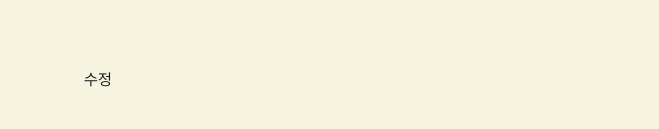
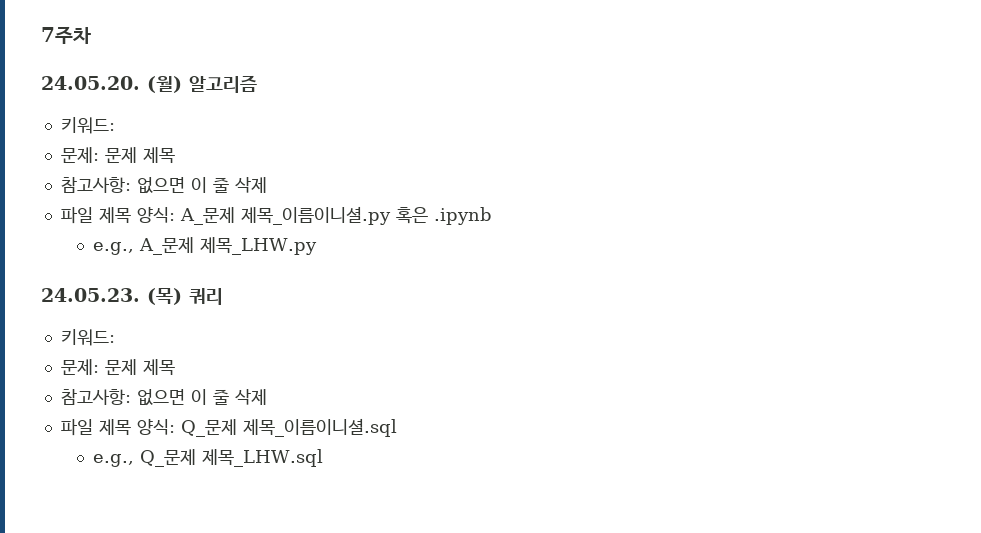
- 수정
+ 7주차
+ 24.05.20. (월) 알고리즘
+ 키워드:
+ 문제: 문제 제목
+ 참고사항: 없으면 이 줄 삭제
+ 파일 제목 양식: A_문제 제목_이름이니셜.py 혹은 .ipynb
+ e.g., A_문제 제목_LHW.py
+ 24.05.23. (목) 쿼리
+ 키워드:
+ 문제: 문제 제목
+ 참고사항: 없으면 이 줄 삭제
+ 파일 제목 양식: Q_문제 제목_이름이니셜.sql
+ e.g., Q_문제 제목_LHW.sql

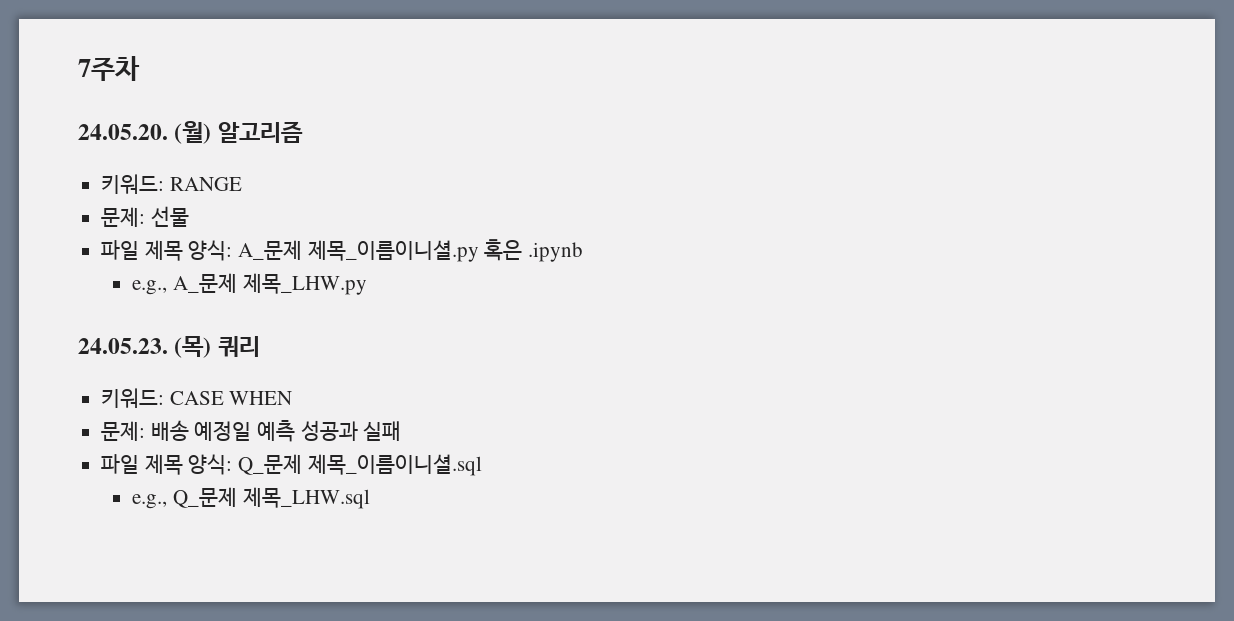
  24.05.20. (월) 알고리즘
- 키워드:
- 문제: 문제 제목
- 참고사항: 없으면 이 줄 삭제
+ 키워드: RANGE
+ 문제: 선물
  24.05.23. (목) 쿼리
- 키워드:
- 문제: 문제 제목
- 참고사항: 없으면 이 줄 삭제
+ 키워드: CASE WHEN
+ 문제: 배송 예정일 예측 성공과 실패

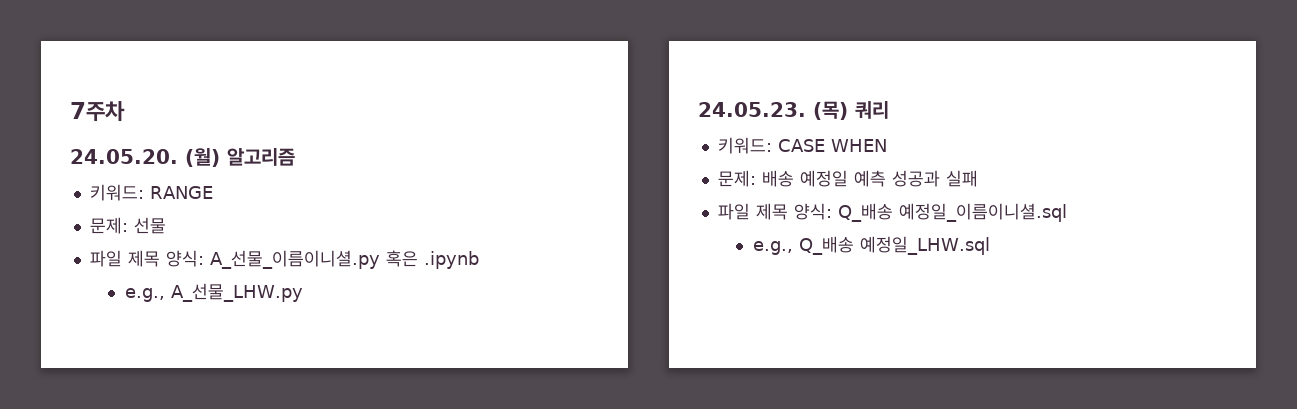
- 파일 제목 양식: A_문제 제목_이름이니셜.py 혹은 .ipynb
+ 파일 제목 양식: A_선물_이름이니셜.py 혹은 .ipynb
- e.g., A_문제 제목_LHW.py
+ e.g., A_선물_LHW.py
- 파일 제목 양식: Q_문제 제목_이름이니셜.sql
- e.g., Q_문제 제목_LHW.sql
+ 파일 제목 양식: Q_배송 예정일_이름이니셜.sql
+ e.g., Q_배송 예정일_LHW.sql

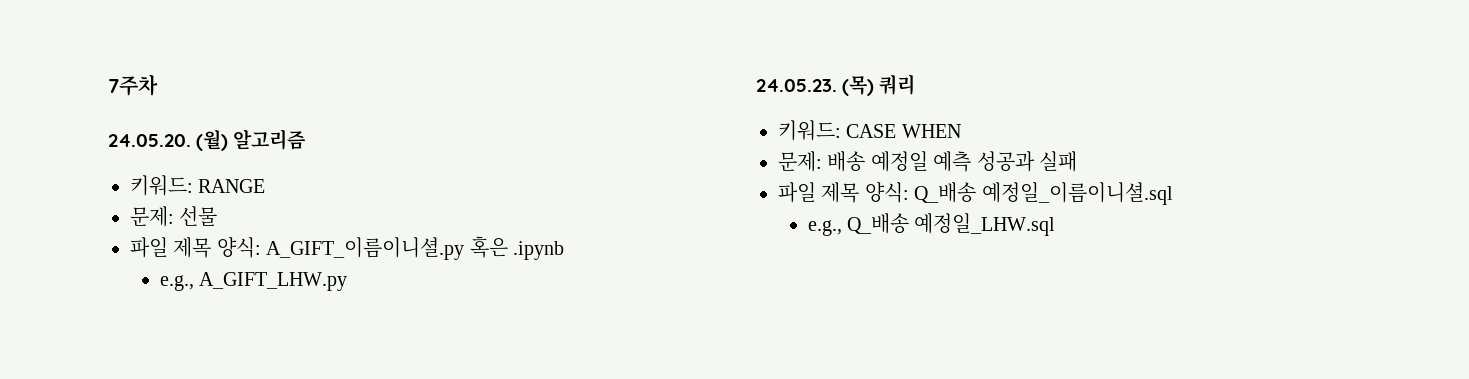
- 파일 제목 양식: A_선물_이름이니셜.py 혹은 .ipynb
+ 파일 제목 양식: A_GIFT_이름이니셜.py 혹은 .ipynb
- e.g., A_선물_LHW.py
+ e.g., A_GIFT_LHW.py

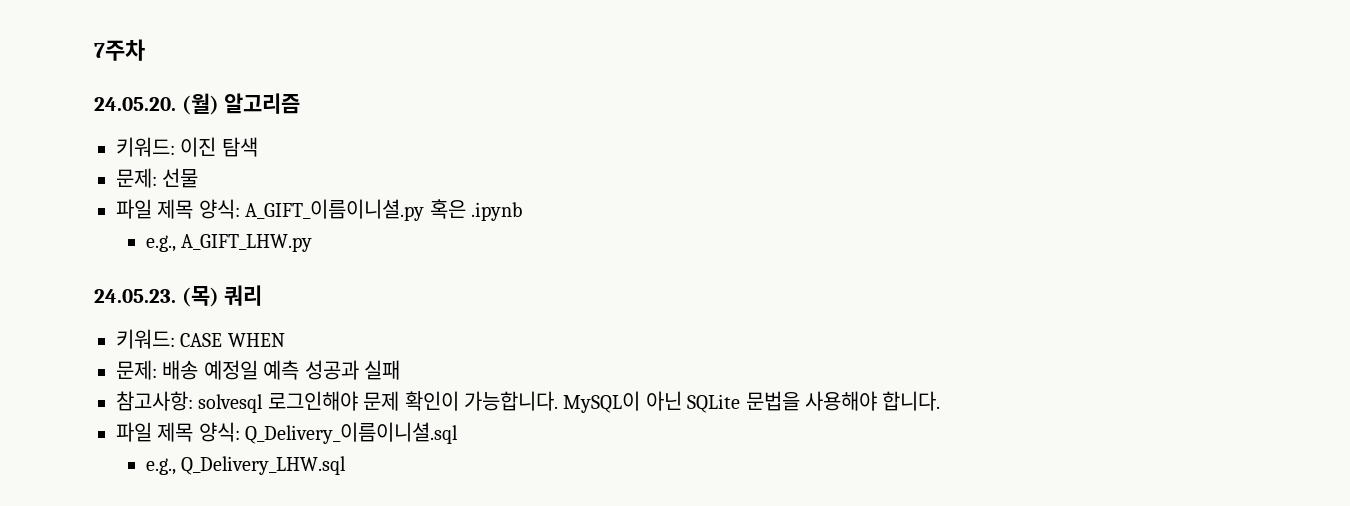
- 키워드: RANGE
+ 키워드: 이진 탐색
- 파일 제목 양식: Q_배송 예정일_이름이니셜.sql
- e.g., Q_배송 예정일_LHW.sql
+ 참고사항: solvesql 로그인해야 문제 확인이 가능합니다. MySQL이 아닌 SQLite 문법을 사용해야 합니다.
+ 파일 제목 양식: Q_Delivery_이름이니셜.sql
+ e.g., Q_Delivery_LHW.sql

